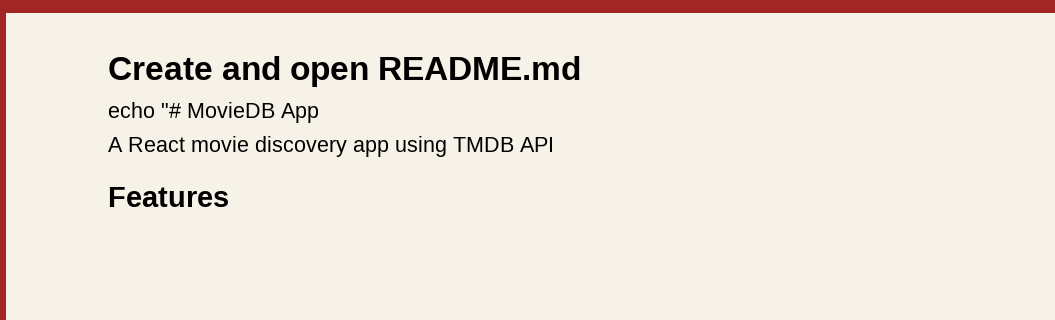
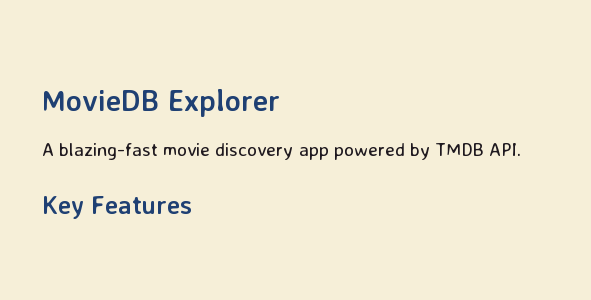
- Create and open README.md
- echo "# MovieDB App
+ MovieDB Explorer
- A React movie discovery app using TMDB API
- Features
+ A blazing-fast movie discovery app powered by TMDB API.
+ Key Features

